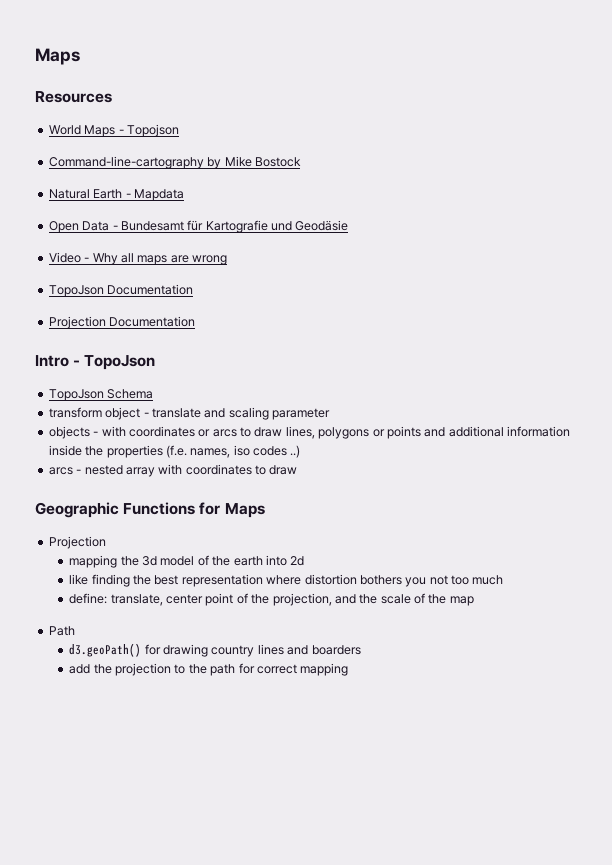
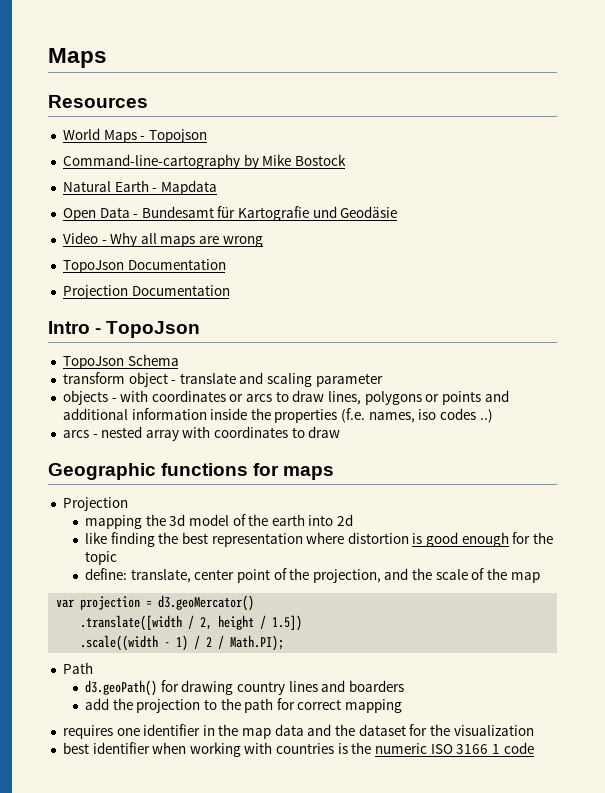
- Geographic Functions for Maps
+ Geographic functions for maps
- like finding the best representation where distortion bothers you not too much
+ like finding the best representation where distortion is good enough for the topic
+ var projection = d3.geoMercator()
+ .translate([width / 2, height / 1.5])
+ .scale((width - 1) / 2 / Math.PI);
+ requires one identifier in the map data and the dataset for the visualization
+ best identifier when working with countries is the numeric ISO 3166 1 code

